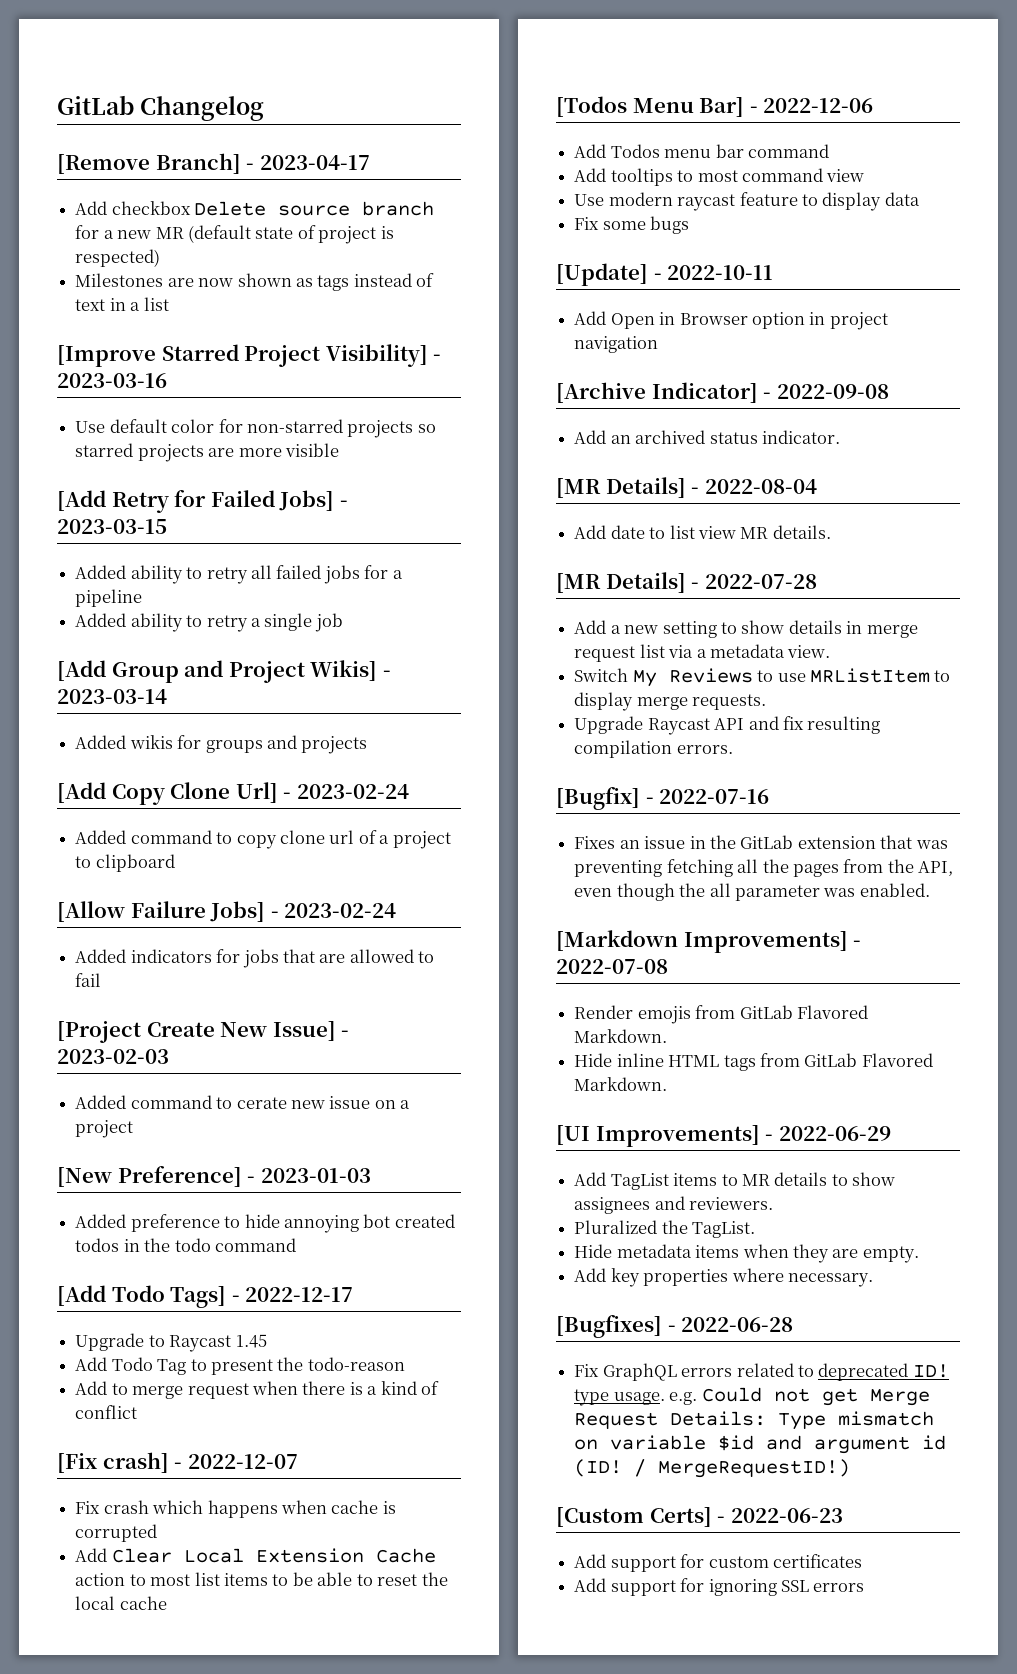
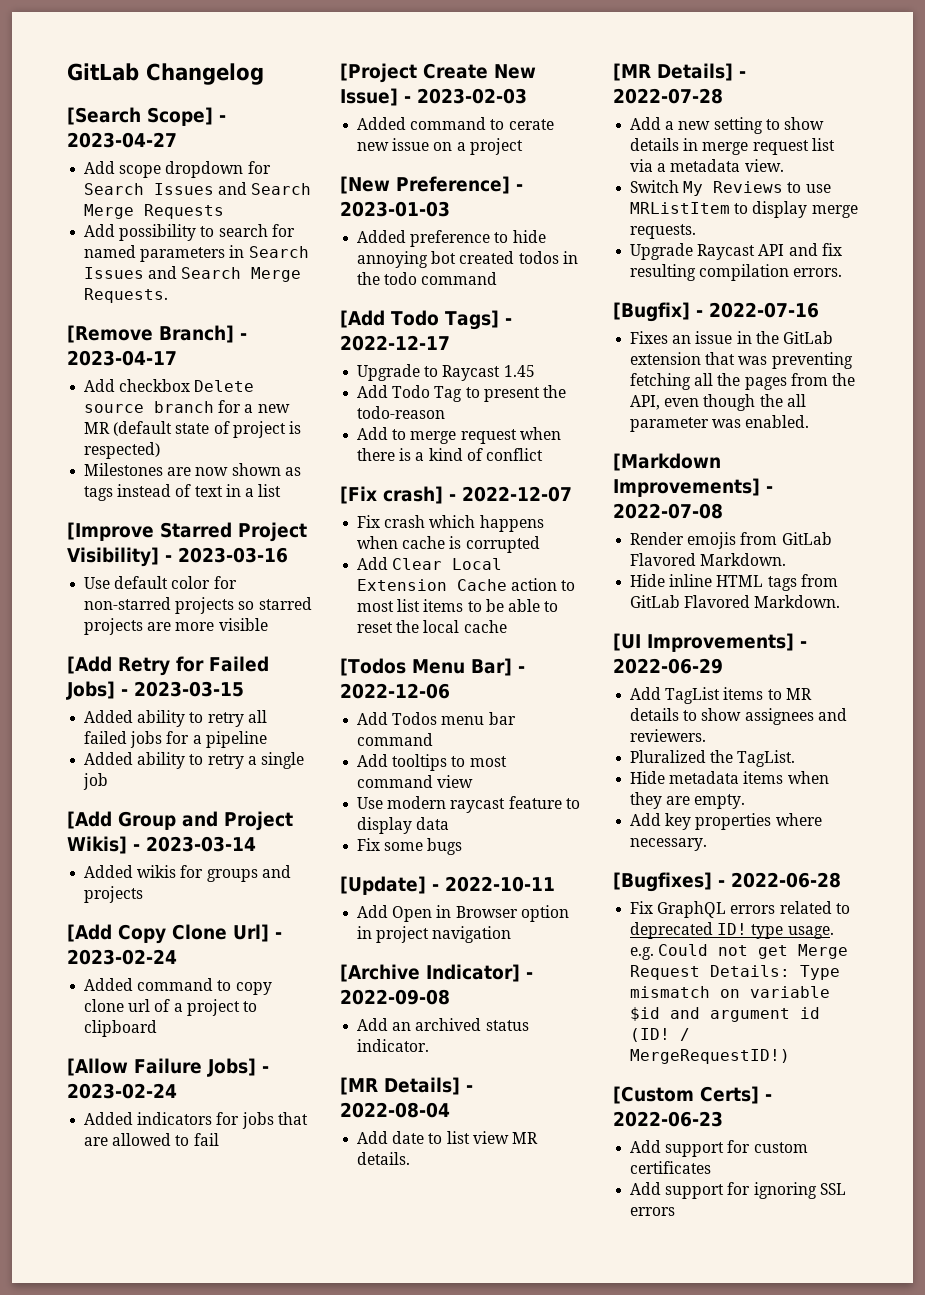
+ [Search Scope] - 2023-04-27
+ Add scope dropdown for Search Issues and Search Merge Requests
+ Add possibility to search for named parameters in Search Issues and Search Merge Requests.

